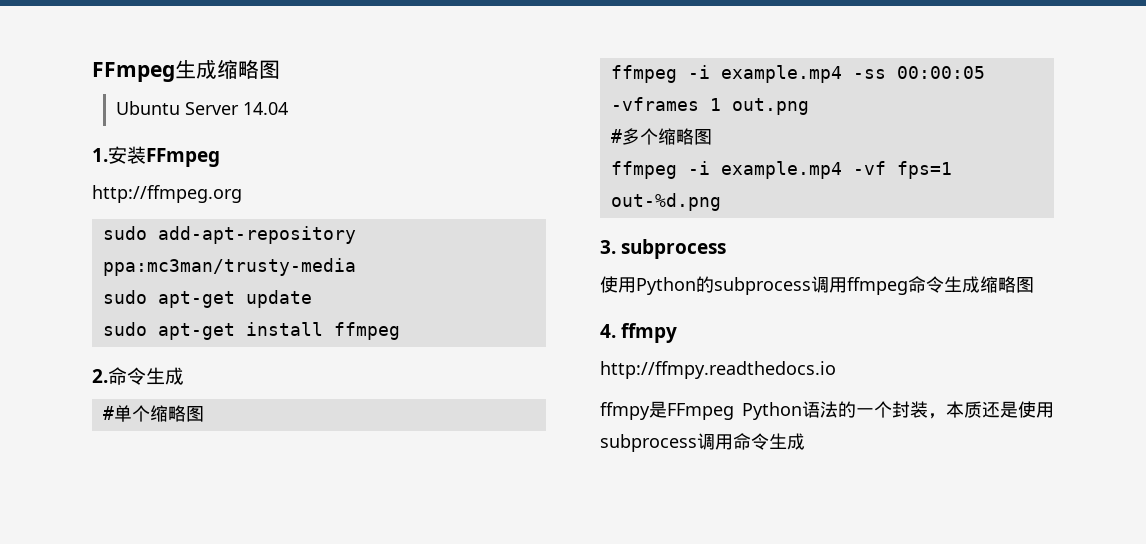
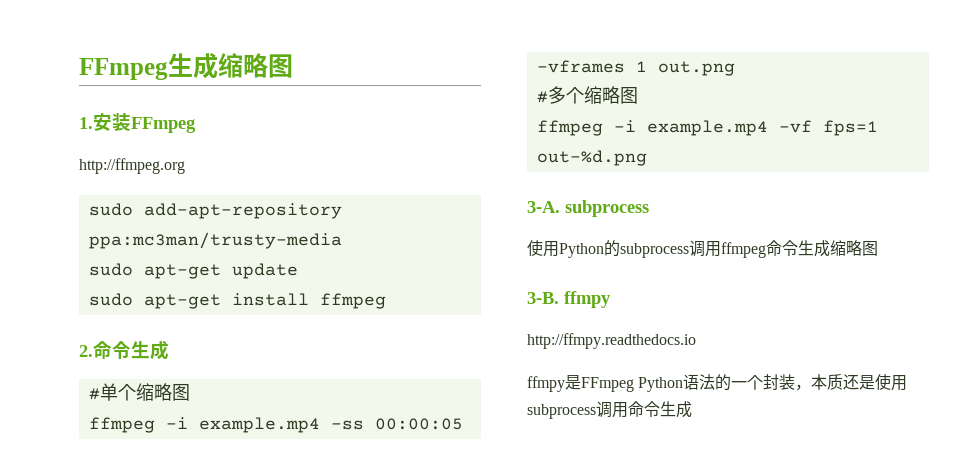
- Ubuntu Server 14.04
- 3. subprocess
+ 3-A. subprocess
- 4. ffmpy
+ 3-B. ffmpy

